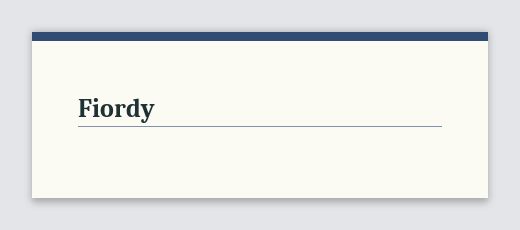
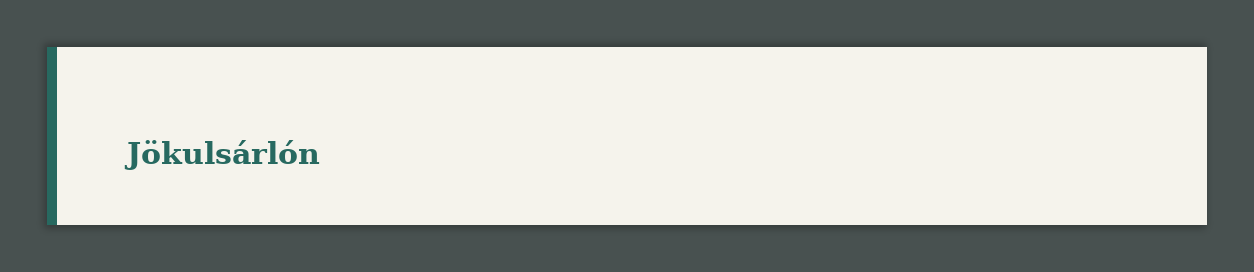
- Fiordy
+ Jökulsárlón

